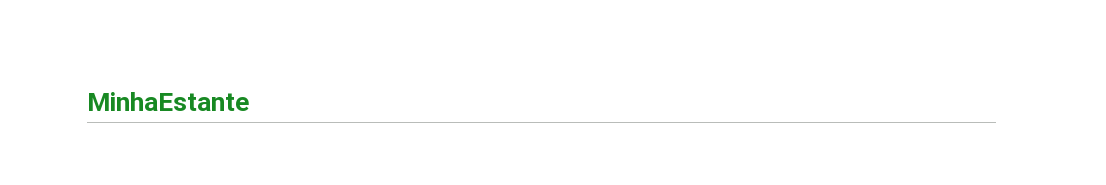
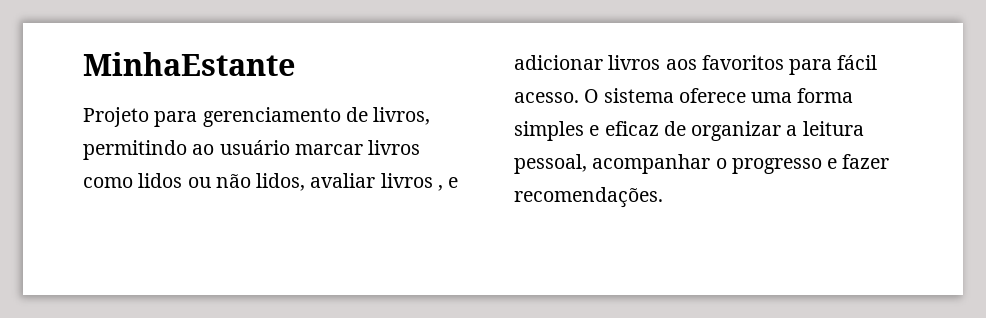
+ Projeto para gerenciamento de livros, permitindo ao usuário marcar livros como lidos ou não lidos, avaliar livros , e adicionar livros aos favoritos para fácil acesso. O sistema oferece uma forma simples e eficaz de organizar a leitura pessoal, acompanhar o progresso e fazer recomendações.

